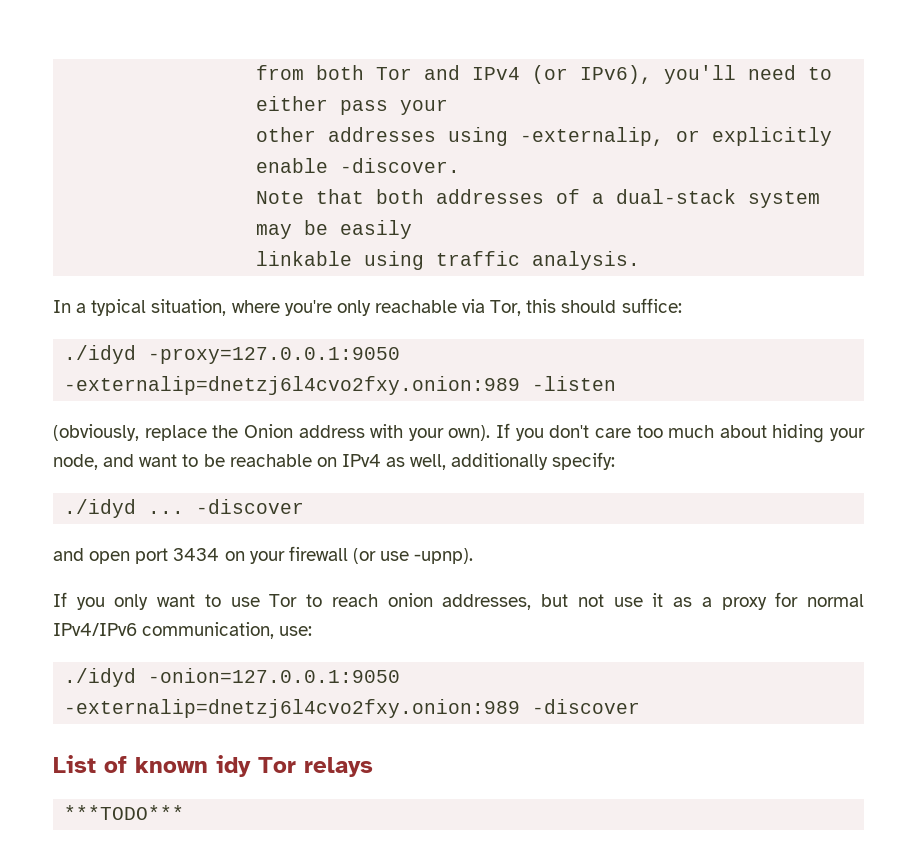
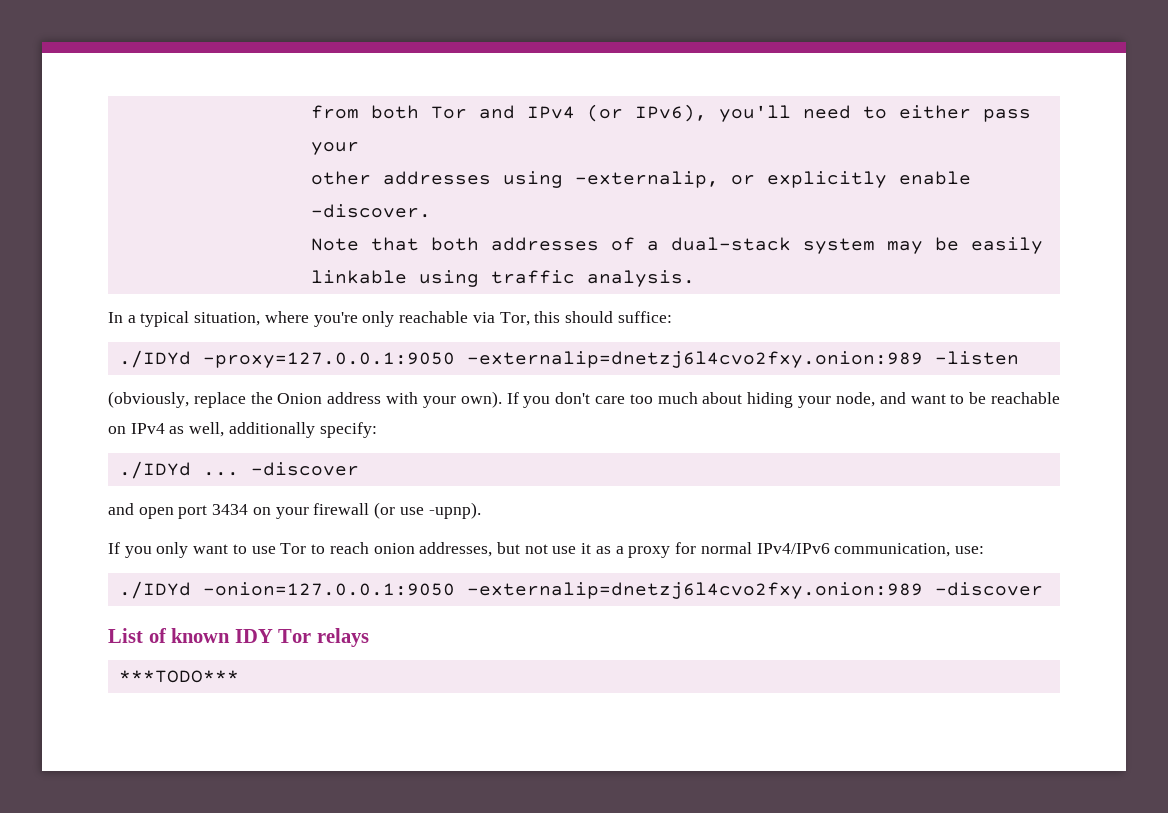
- ./idyd -proxy=127.0.0.1:9050 -externalip=dnetzj6l4cvo2fxy.onion:989 -listen
+ ./IDYd -proxy=127.0.0.1:9050 -externalip=dnetzj6l4cvo2fxy.onion:989 -listen
- ./idyd ...
+ ./IDYd ...
- ./idyd -onion=127.0.0.1:9050 -externalip=dnetzj6l4cvo2fxy.onion:989 -discover
+ ./IDYd -onion=127.0.0.1:9050 -externalip=dnetzj6l4cvo2fxy.onion:989 -discover
- List of known idy Tor relays
+ List of known IDY Tor relays

